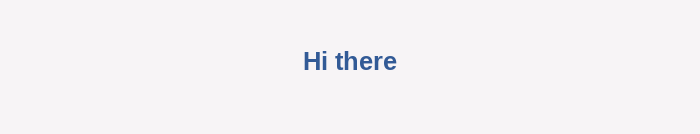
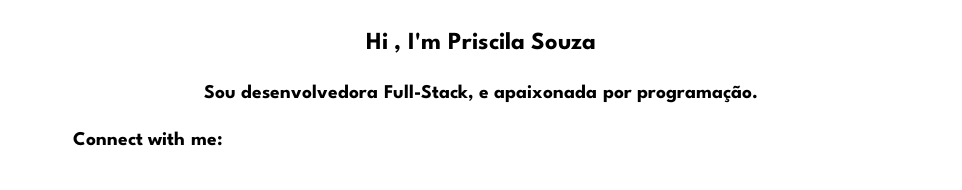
- Hi there
+ Hi , I'm Priscila Souza
+ Sou desenvolvedora Full-Stack, e apaixonada por programação.
+ Connect with me:

